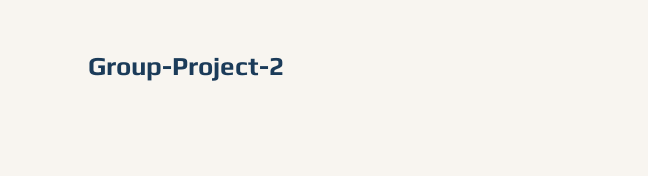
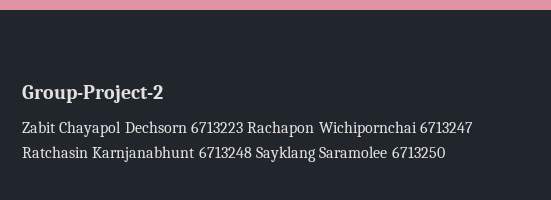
+ Zabit Chayapol Dechsorn 6713223 Rachapon Wichipornchai 6713247 Ratchasin Karnjanabhunt 6713248 Sayklang Saramolee 6713250

